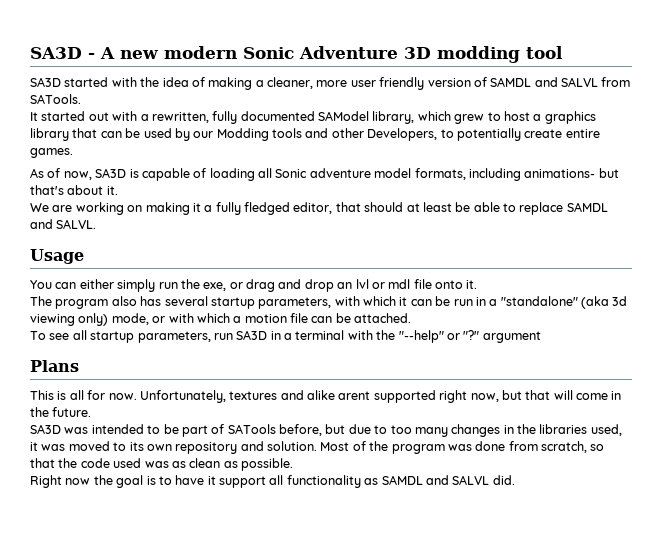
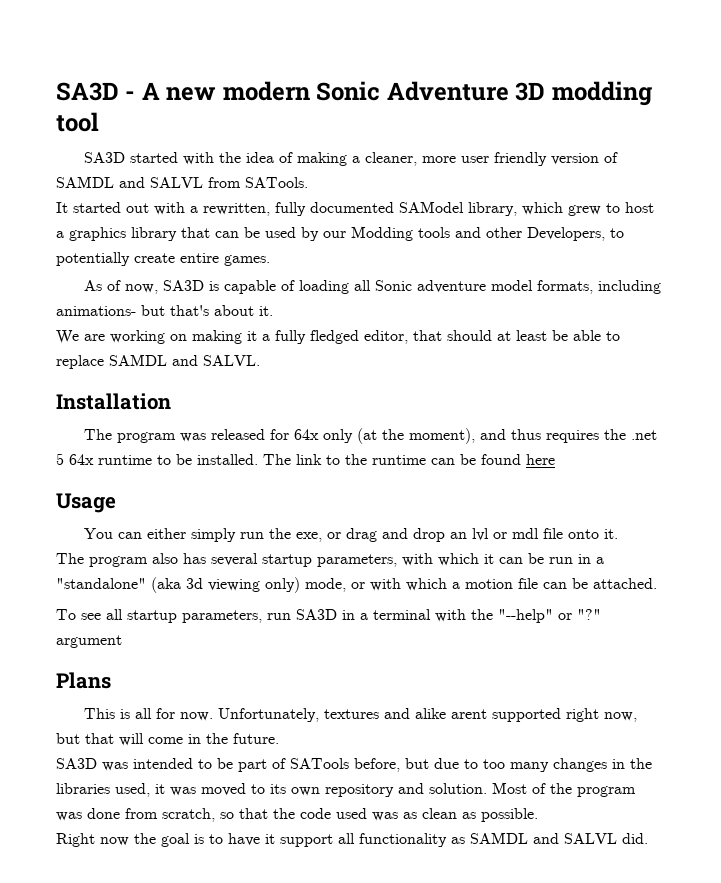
+ Installation
+ The program was released for 64x only (at the moment), and thus requires the .net 5 64x runtime to be installed. The link to the runtime can be found here

